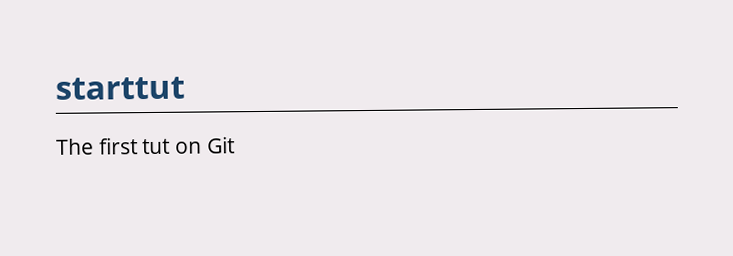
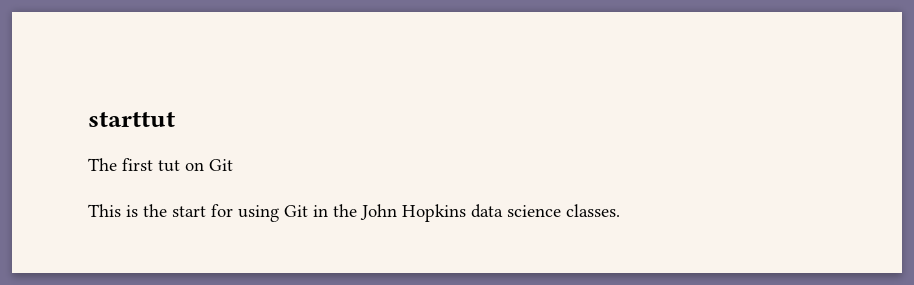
+ This is the start for using Git in the John Hopkins data science classes.

